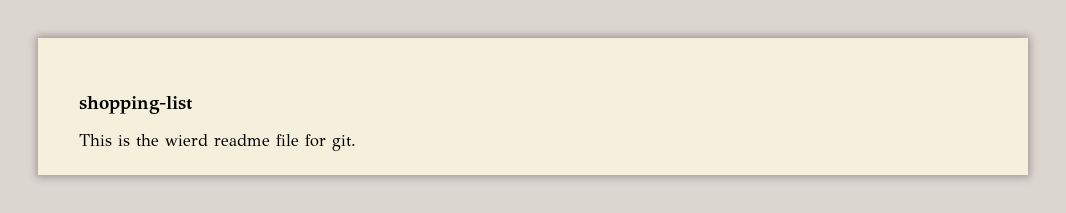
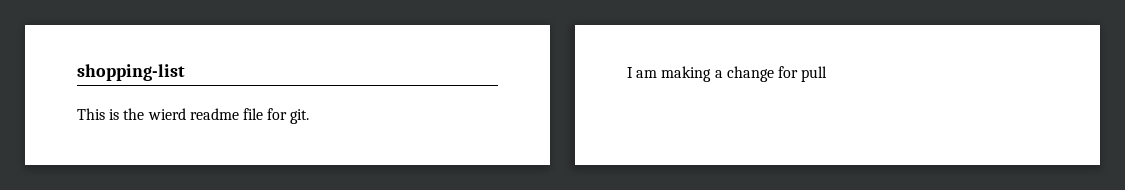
+ I am making a change for pull

